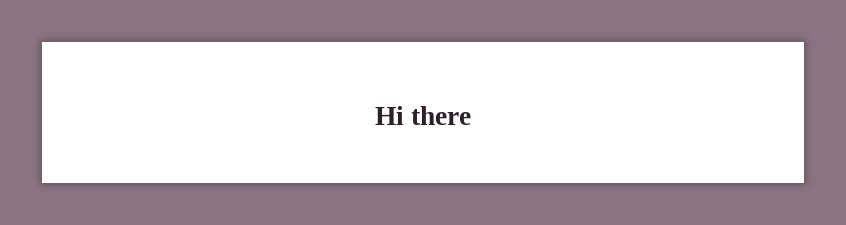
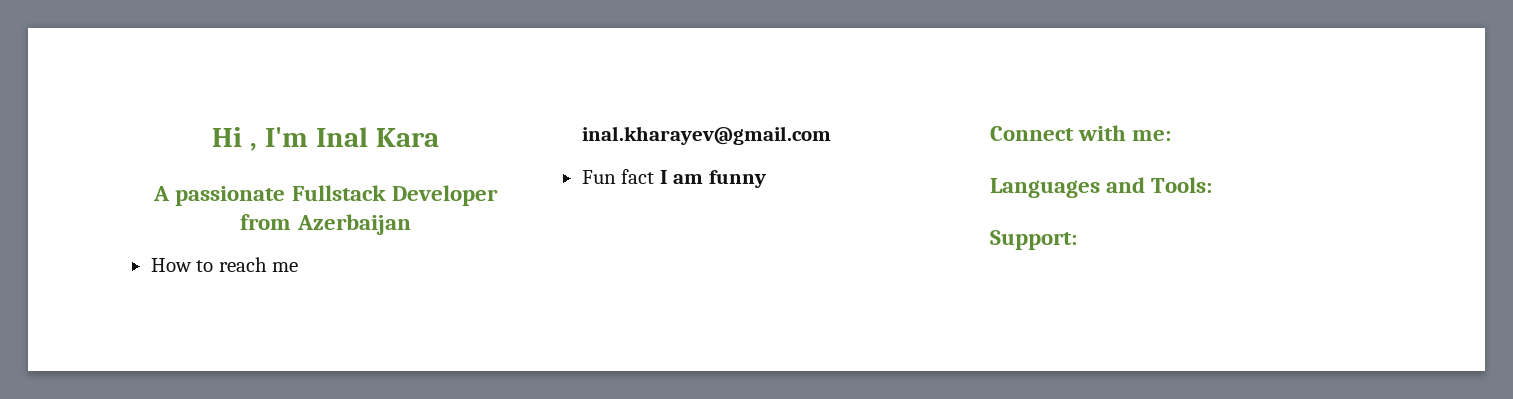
- Hi there
+ Hi , I'm Inal Kara
+ A passionate Fullstack Developer from Azerbaijan
+ How to reach me inal.kharayev@gmail.com
+ Fun fact I am funny
+ Connect with me:
+ Languages and Tools:
+ Support:

